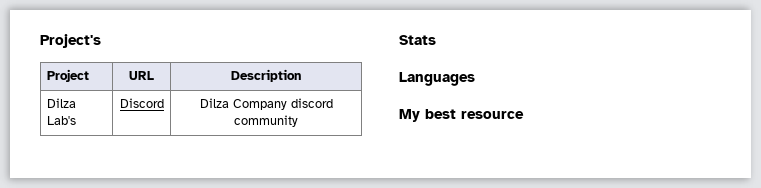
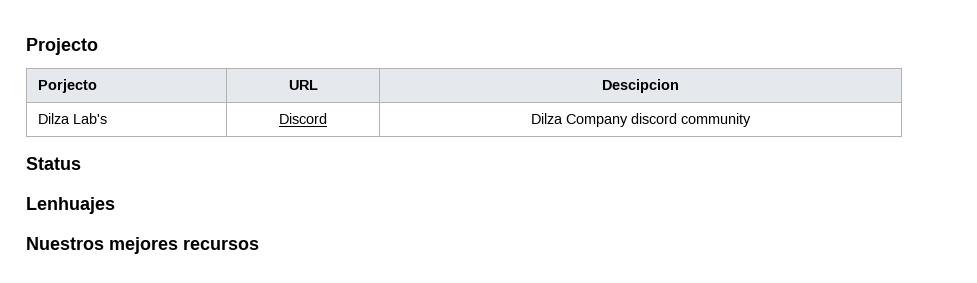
- Project's
- Project | URL | Description
+ Projecto
+ Porjecto | URL | Descipcion
- Stats
- Languages
- My best resource
+ Status
+ Lenhuajes
+ Nuestros mejores recursos

